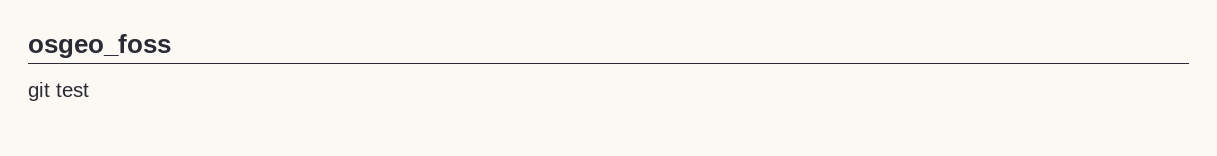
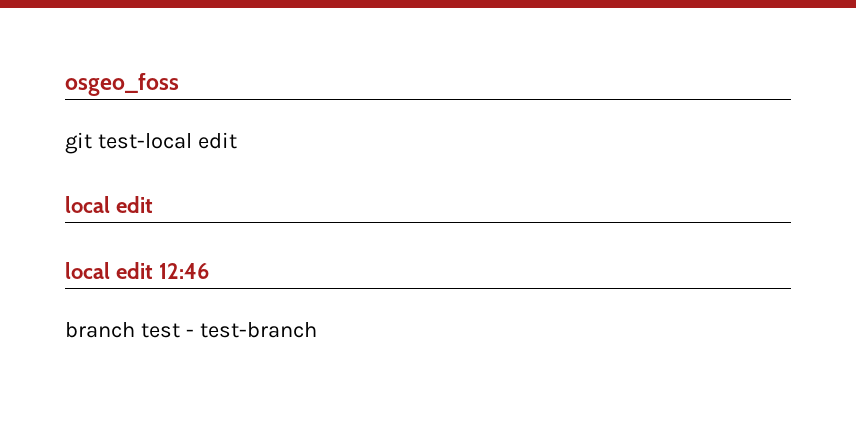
- git test
+ git test-local edit
+ local edit
+ local edit 12:46
+ branch test - test-branch

